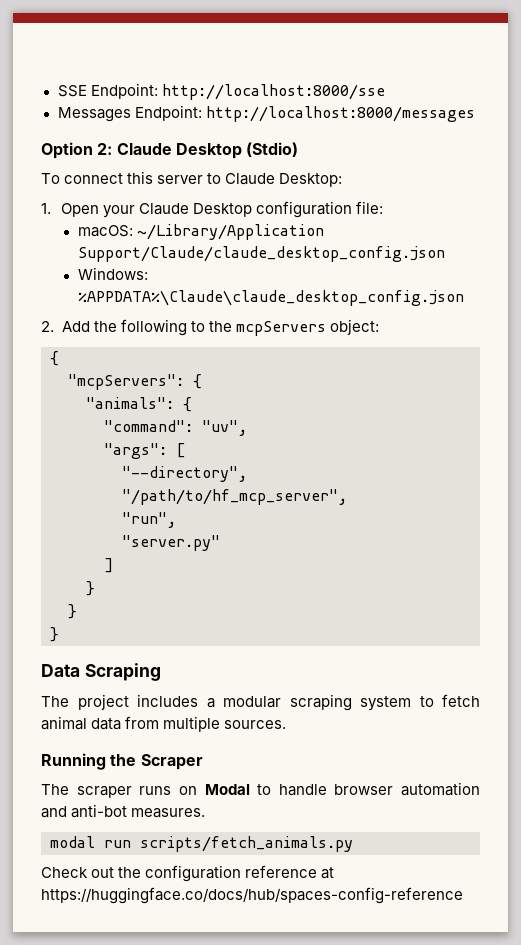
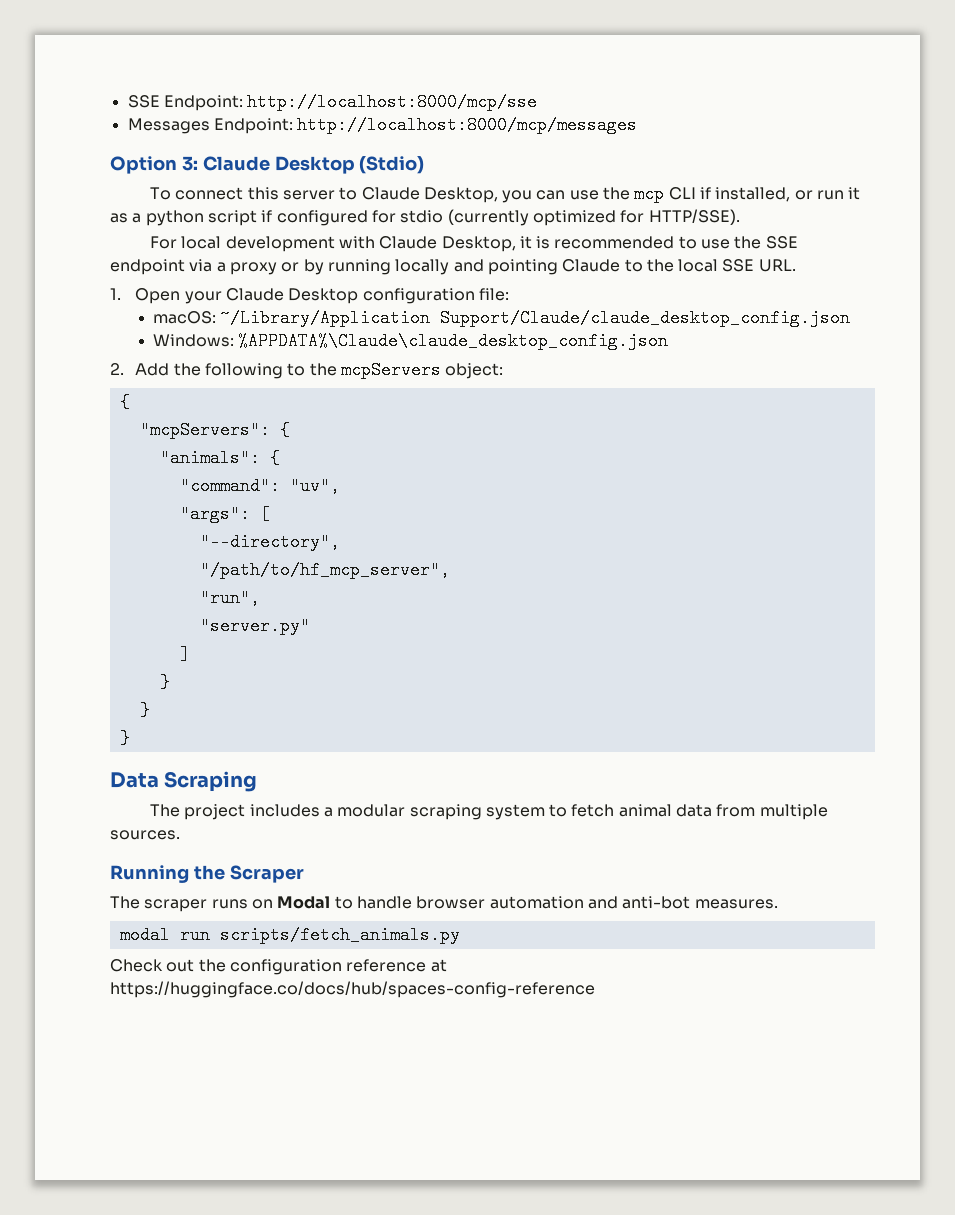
- SSE Endpoint: http://localhost:8000/sse
+ SSE Endpoint: http://localhost:8000/mcp/sse
- Messages Endpoint: http://localhost:8000/messages
+ Messages Endpoint: http://localhost:8000/mcp/messages
- Option 2: Claude Desktop (Stdio)
+ Option 3: Claude Desktop (Stdio)
- To connect this server to Claude Desktop:
+ To connect this server to Claude Desktop, you can use the mcp CLI if installed, or run it as a python script if configured for stdio (currently optimized for HTTP/SSE).
+ For local development with Claude Desktop, it is recommended to use the SSE endpoint via a proxy or by running locally and pointing Claude to the local SSE URL.

